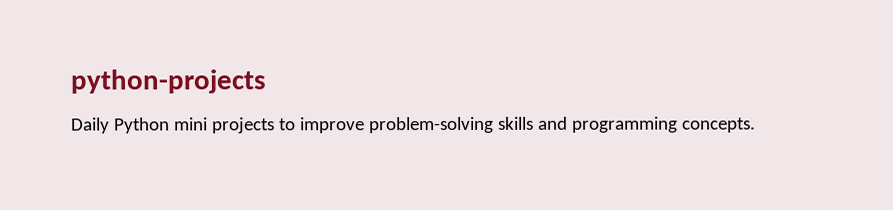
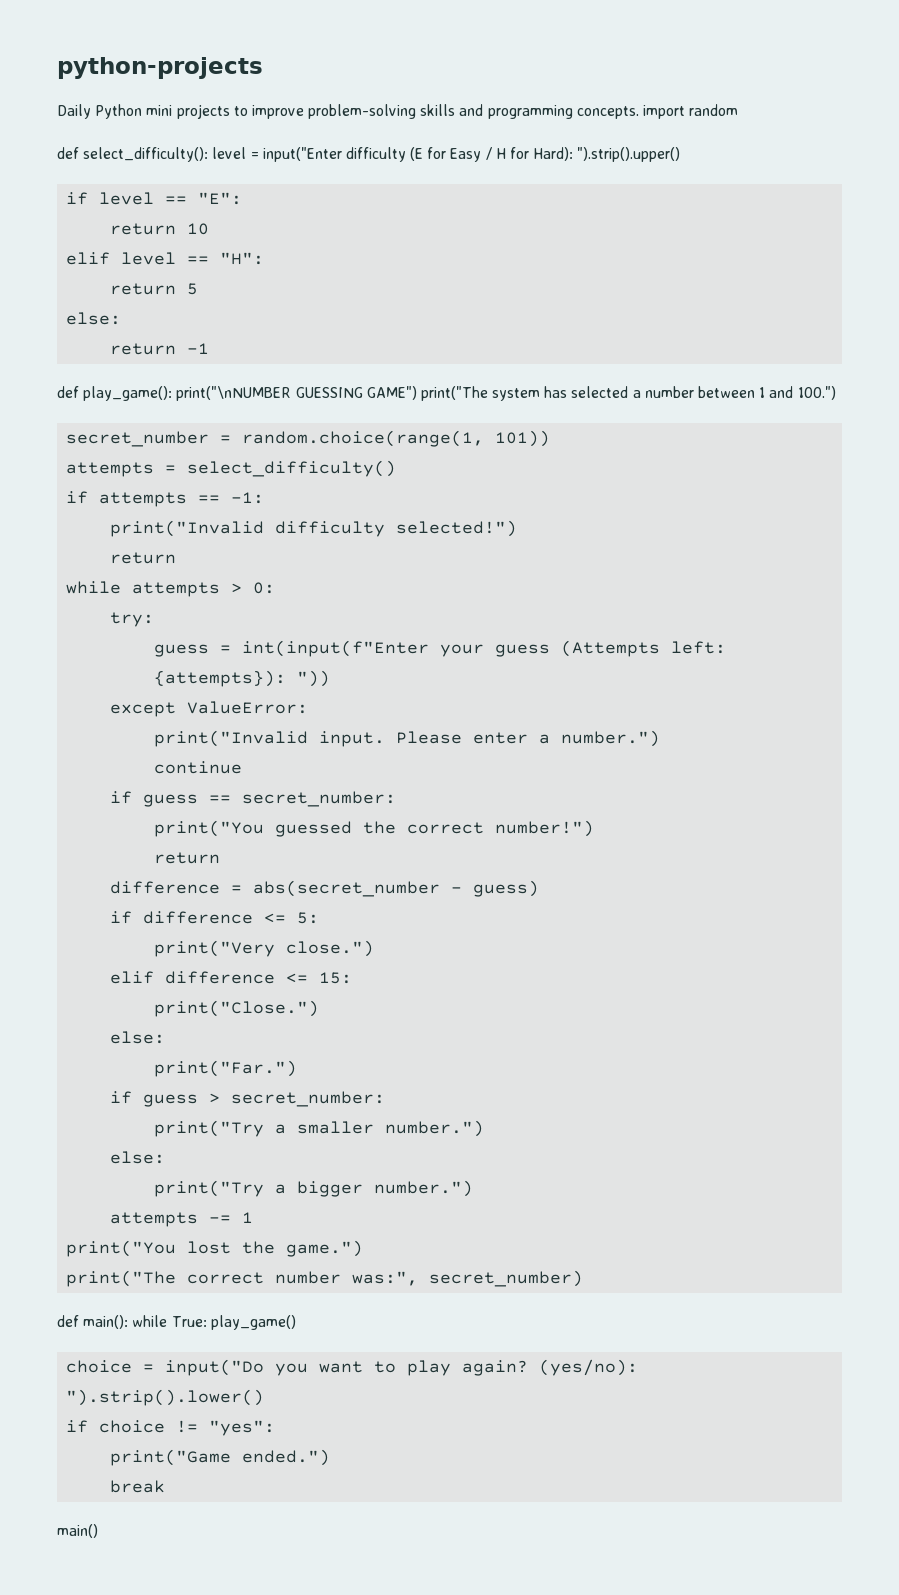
- Daily Python mini projects to improve problem-solving skills and programming concepts.
+ Daily Python mini projects to improve problem-solving skills and programming concepts. import random
+ def select_difficulty(): level = input("Enter difficulty (E for Easy / H for Hard): ").strip().upper()
+ if level == "E":
+ return 10
+ elif level == "H":
+ return 5
+ else:
+ return -1
+ def play_game(): print("\nNUMBER GUESSING GAME") print("The system has selected a number between 1 and 100.")
+ secret_number = random.choice(range(1, 101))
+ attempts = select_difficulty()
+ if attempts == -1:
+ print("Invalid difficulty selected!")
+ return
+ while attempts > 0:
+ try:
+ guess = int(input(f"Enter your guess (Attempts left: {attempts}): "))
+ except ValueError:
+ print("Invalid input. Please enter a number.")
+ continue
+ if guess == secret_number:
+ print("You guessed the correct number!")
+ return
+ difference = abs(secret_number - guess)
+ if difference <= 5:
+ print("Very close.")
+ elif difference <= 15:
+ print("Close.")
+ else:
+ print("Far.")
+ if guess > secret_number:
+ print("Try a smaller number.")
+ else:
+ print("Try a bigger number.")
+ attempts -= 1
+ print("You lost the game.")
+ print("The correct number was:", secret_number)
+ def main(): while True: play_game()
+ choice = input("Do you want to play again? (yes/no): ").strip().lower()
+ if choice != "yes":
+ print("Game ended.")
+ break
+ main()

